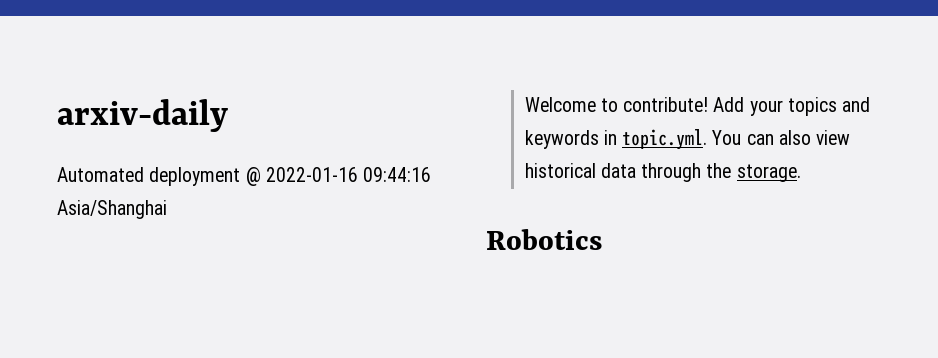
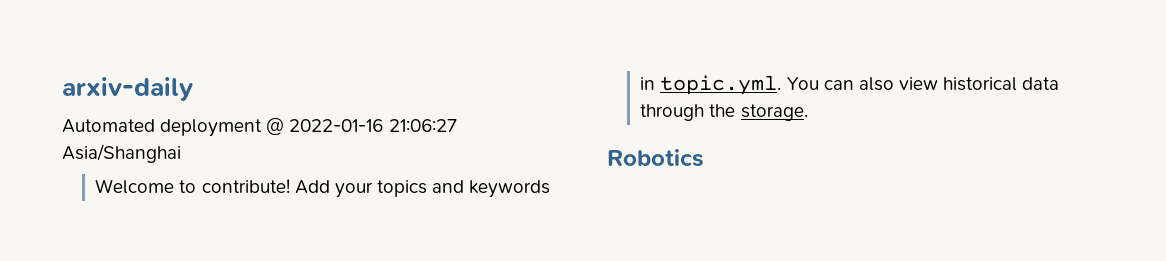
- Automated deployment @ 2022-01-16 09:44:16 Asia/Shanghai
+ Automated deployment @ 2022-01-16 21:06:27 Asia/Shanghai

